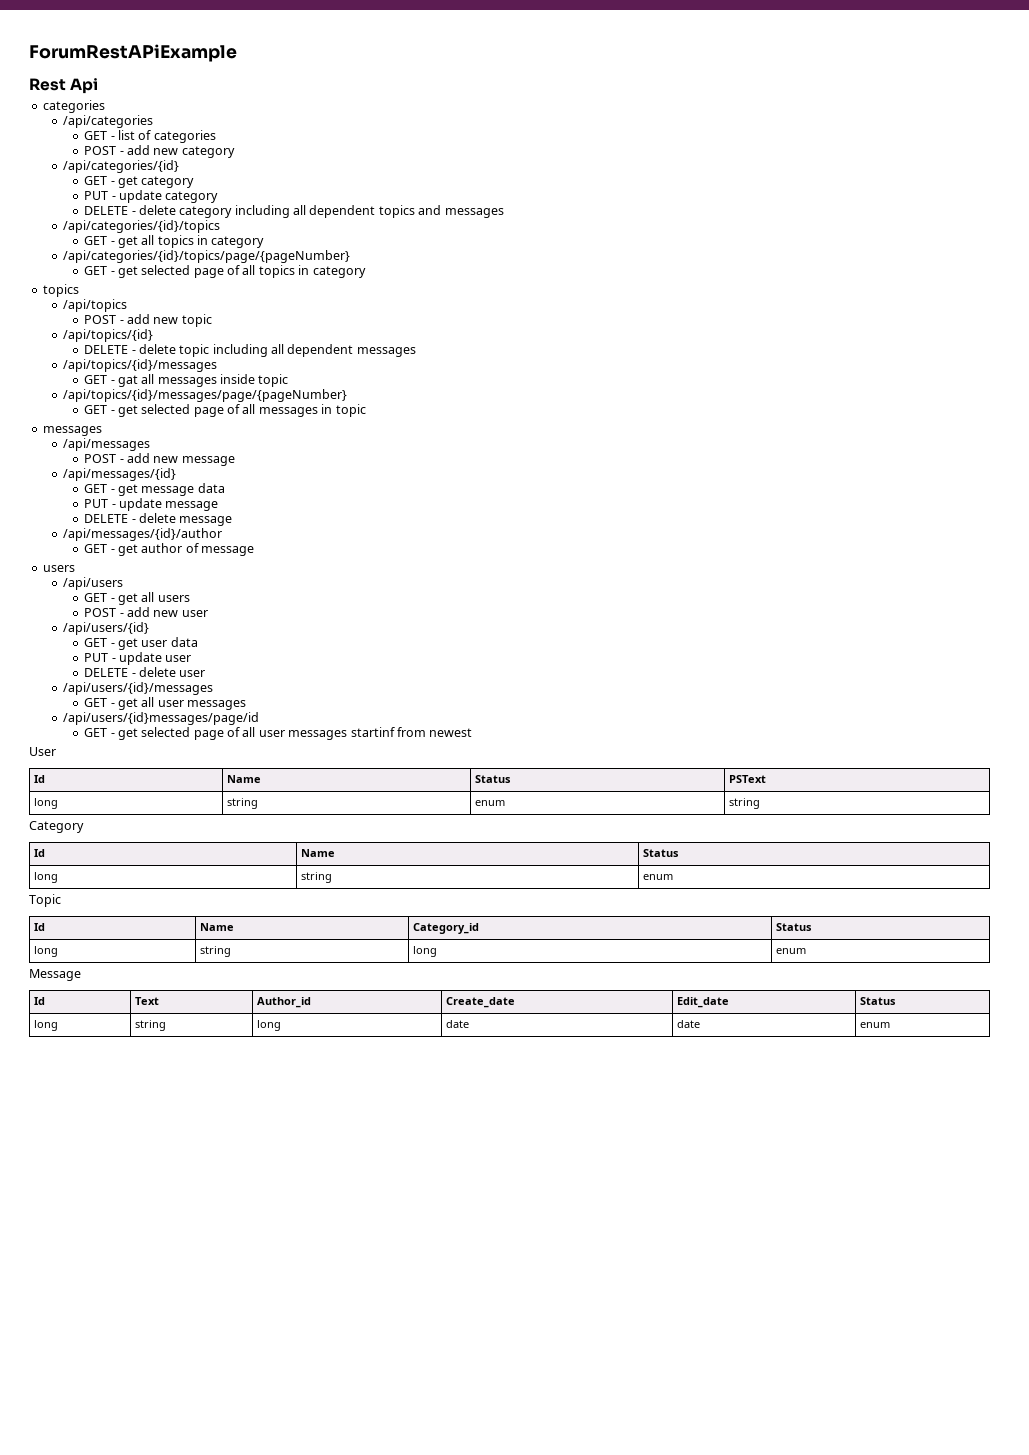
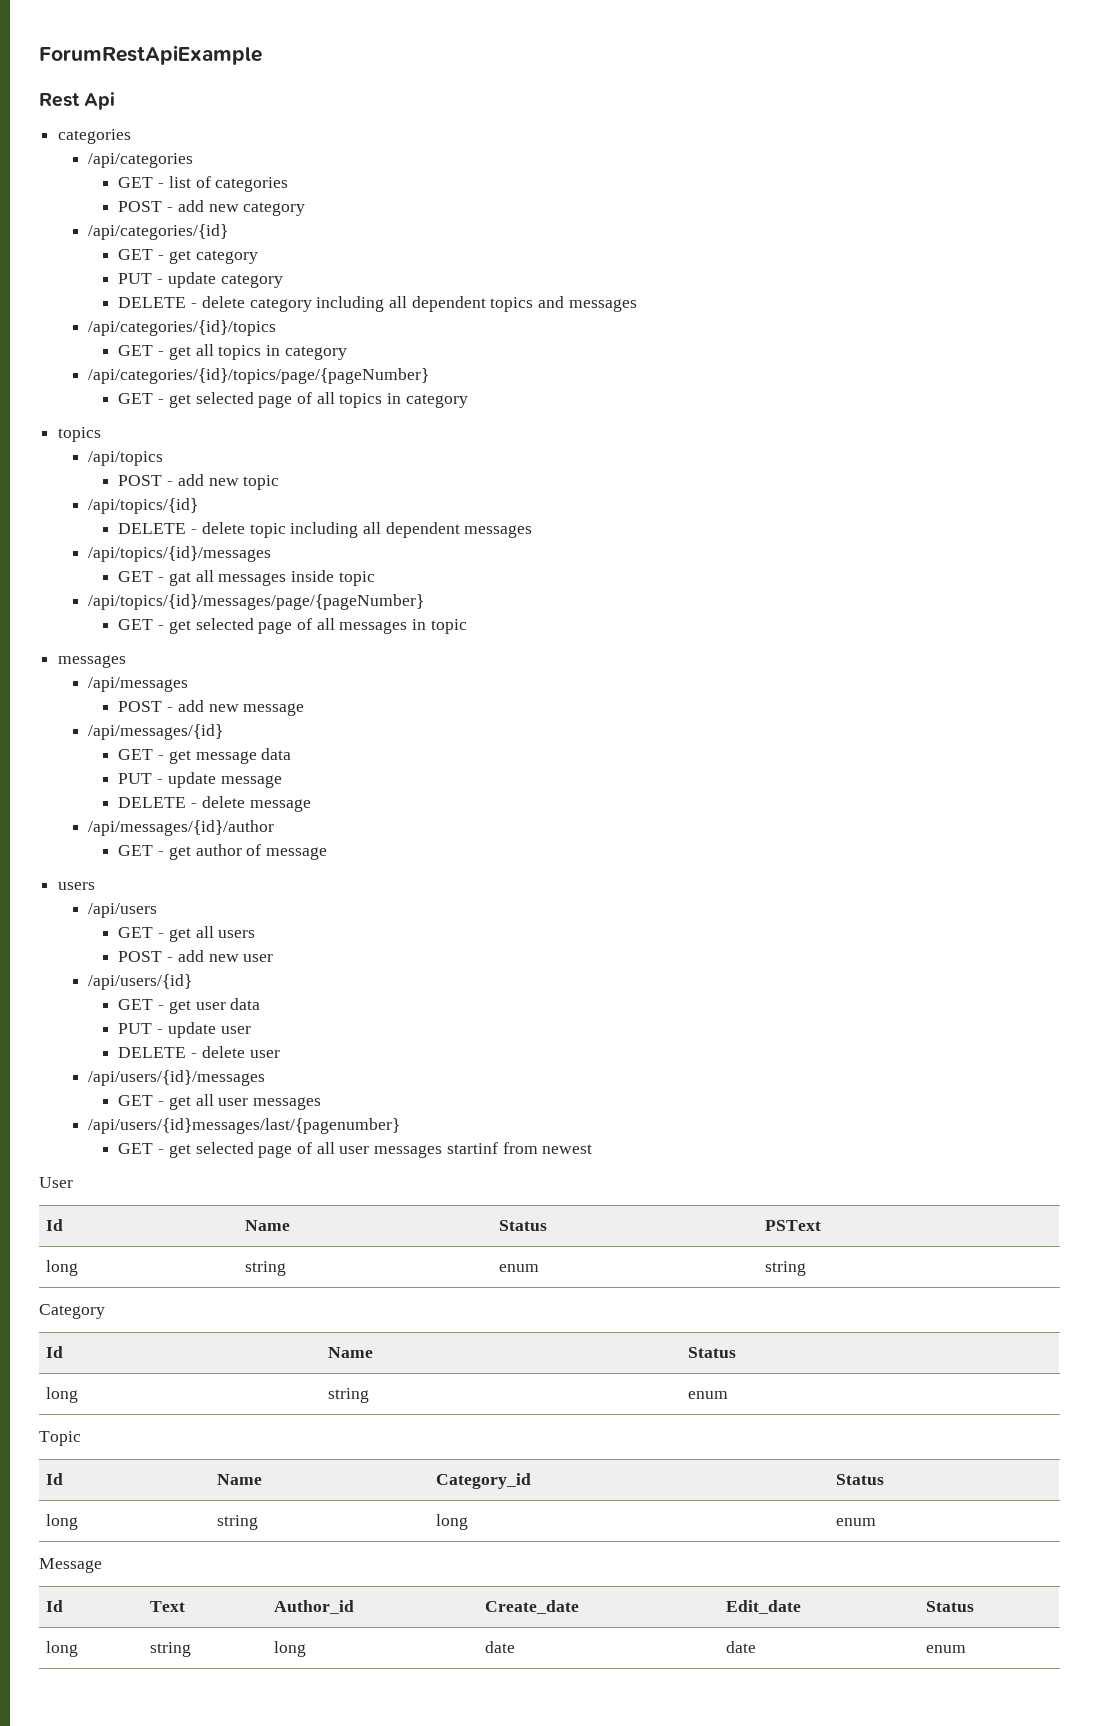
- ForumRestAPiExample
+ ForumRestApiExample
- /api/users/{id}messages/page/id
+ /api/users/{id}messages/last/{pagenumber}

